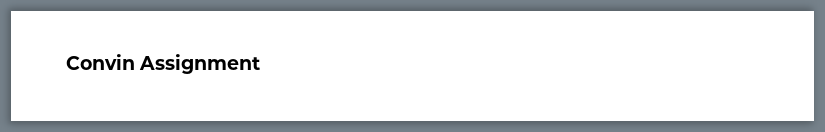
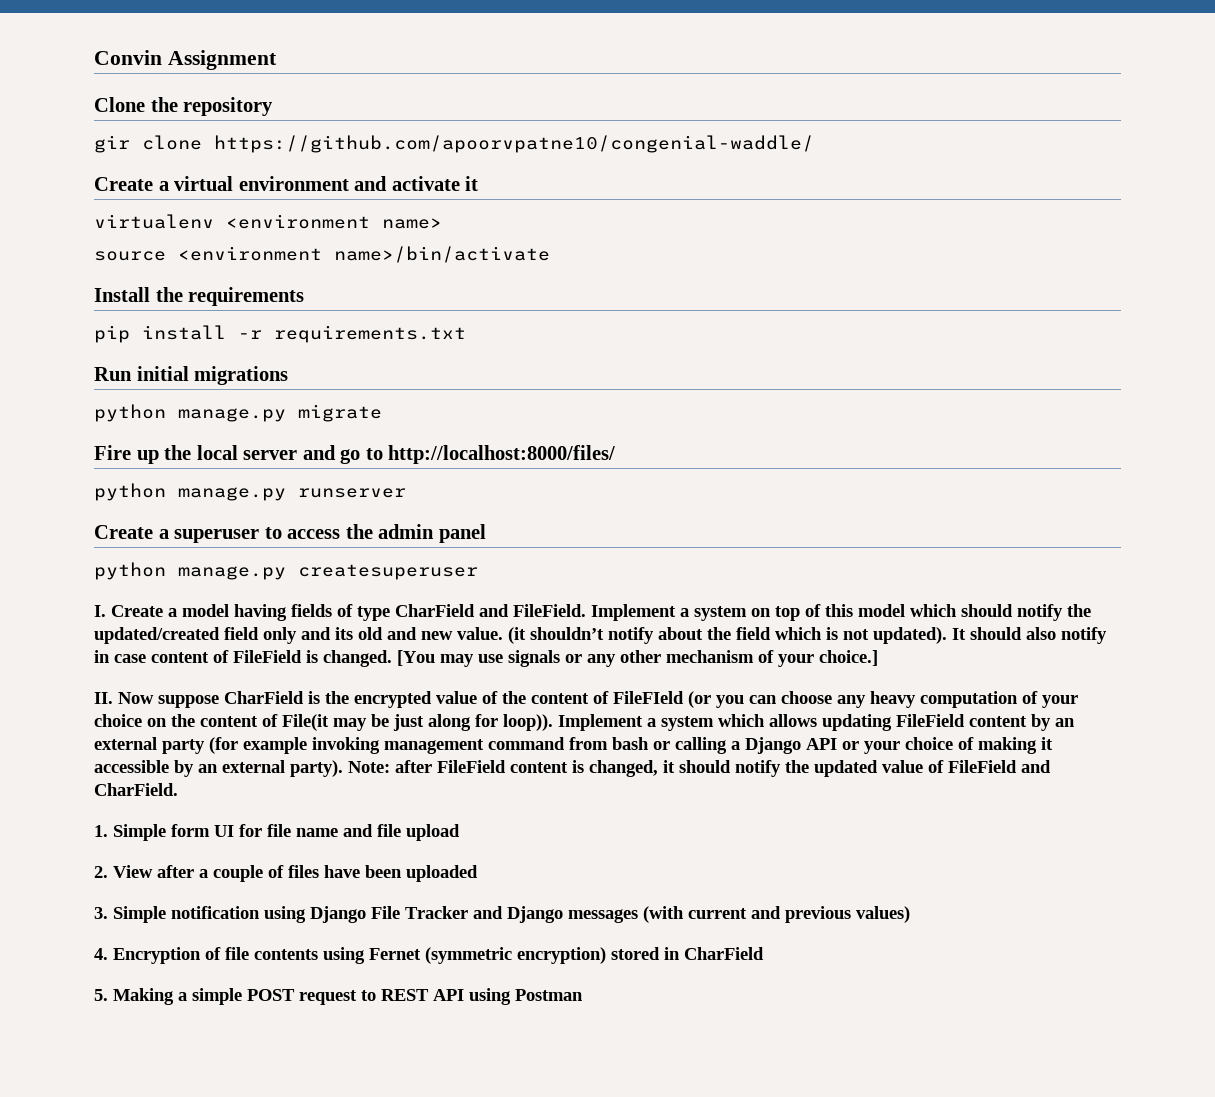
+ Clone the repository
+ gir clone https://github.com/apoorvpatne10/congenial-waddle/
+ Create a virtual environment and activate it
+ virtualenv <environment name>
+ source <environment name>/bin/activate
+ Install the requirements
+ pip install -r requirements.txt
+ Run initial migrations
+ python manage.py migrate
+ Fire up the local server and go to http://localhost:8000/files/
+ python manage.py runserver
+ Create a superuser to access the admin panel
+ python manage.py createsuperuser
+ I. Create a model having fields of type CharField and FileField. Implement a system on top of this model which should notify the updated/created field only and its old and new value. (it shouldn’t notify about the field which is not updated). It should also notify in case content of FileField is changed. [You may use signals or any other mechanism of your choice.]
+ II. Now suppose CharField is the encrypted value of the content of FileFIeld (or you can choose any heavy computation of your choice on the content of File(it may be just along for loop)). Implement a system which allows updating FileField content by an external party (for example invoking management command from bash or calling a Django API or your choice of making it accessible by an external party). Note: after FileField content is changed, it should notify the updated value of FileField and CharField.
+ 1. Simple form UI for file name and file upload
+ 2. View after a couple of files have been uploaded
+ 3. Simple notification using Django File Tracker and Django messages (with current and previous values)
+ 4. Encryption of file contents using Fernet (symmetric encryption) stored in CharField
+ 5. Making a simple POST request to REST API using Postman

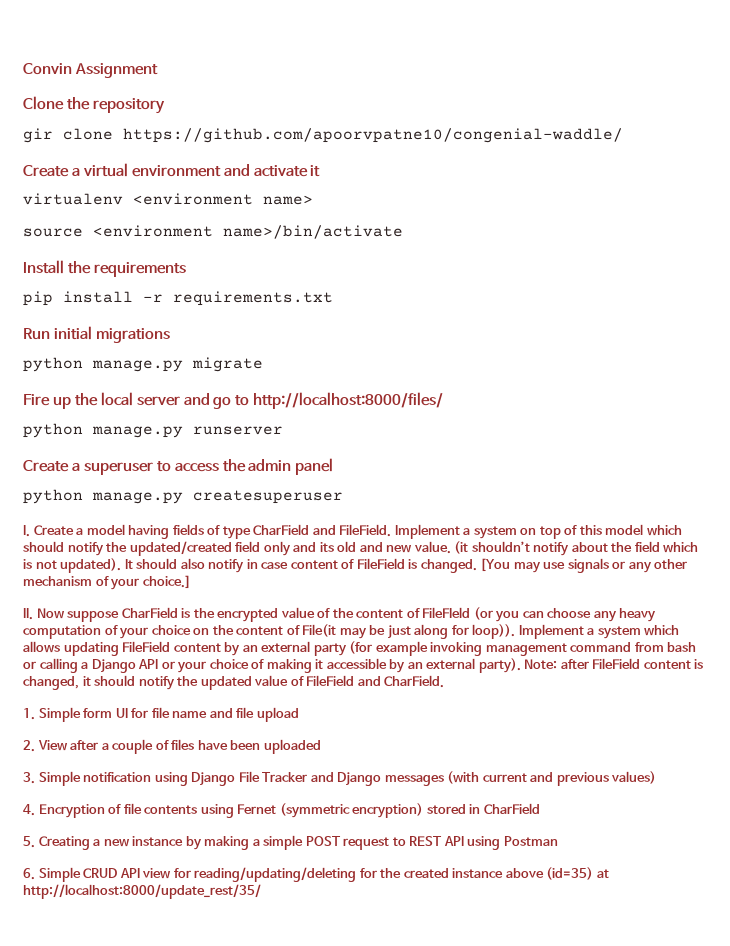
- 5. Making a simple POST request to REST API using Postman
+ 5. Creating a new instance by making a simple POST request to REST API using Postman
+ 6. Simple CRUD API view for reading/updating/deleting for the created instance above (id=35) at http://localhost:8000/update_rest/35/

